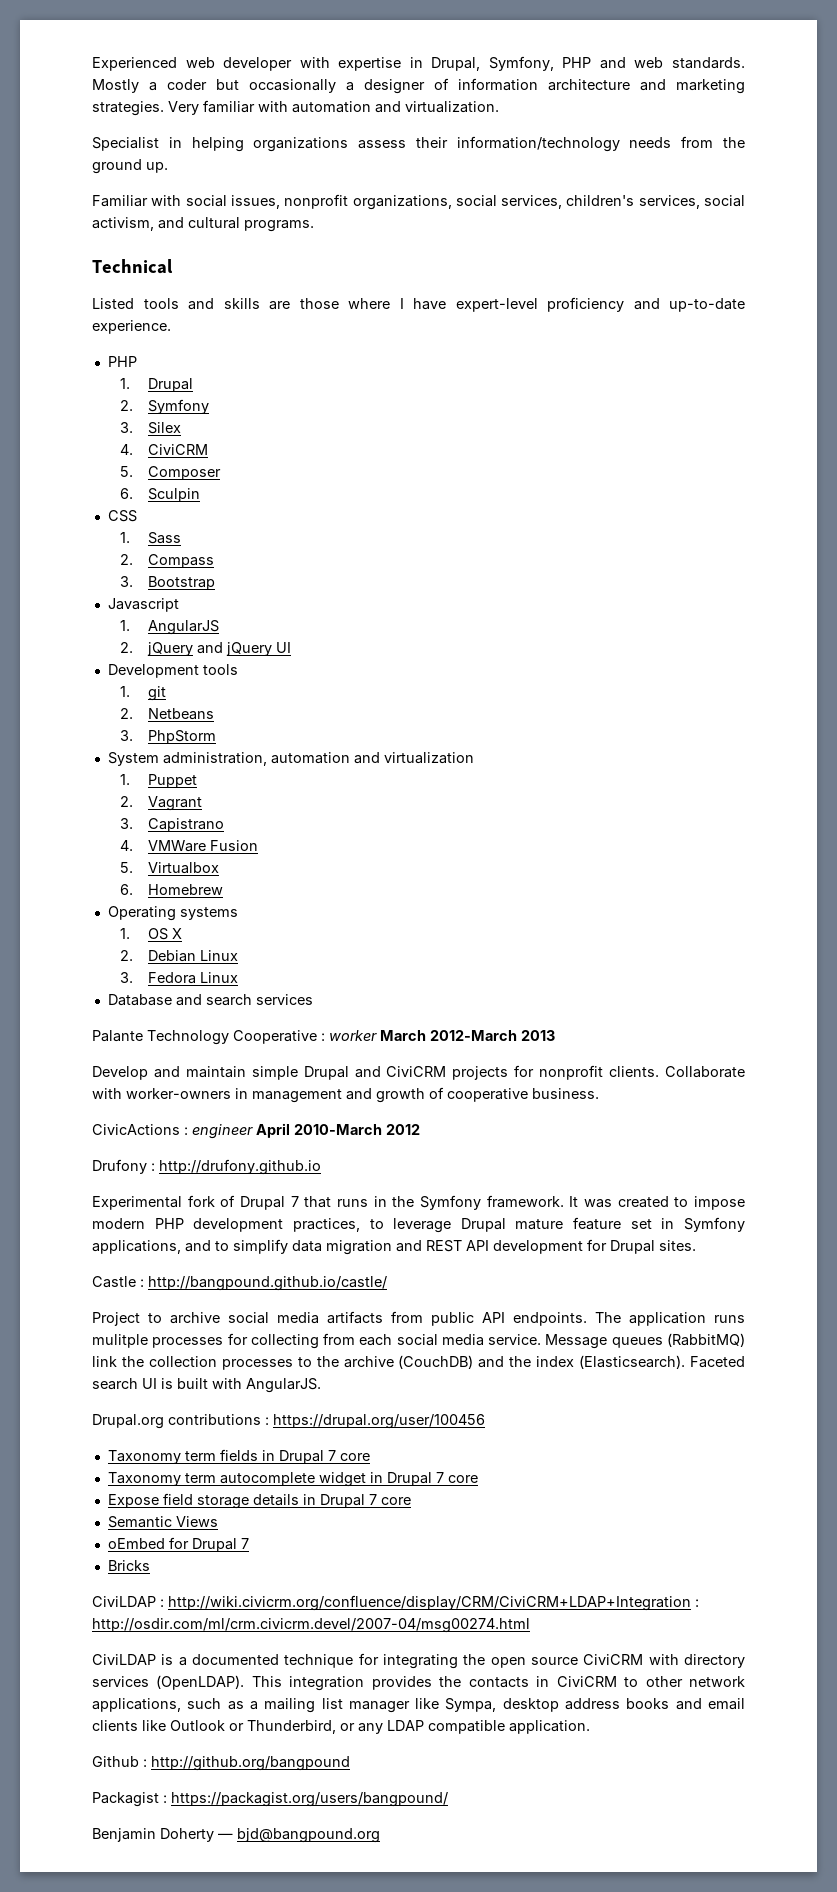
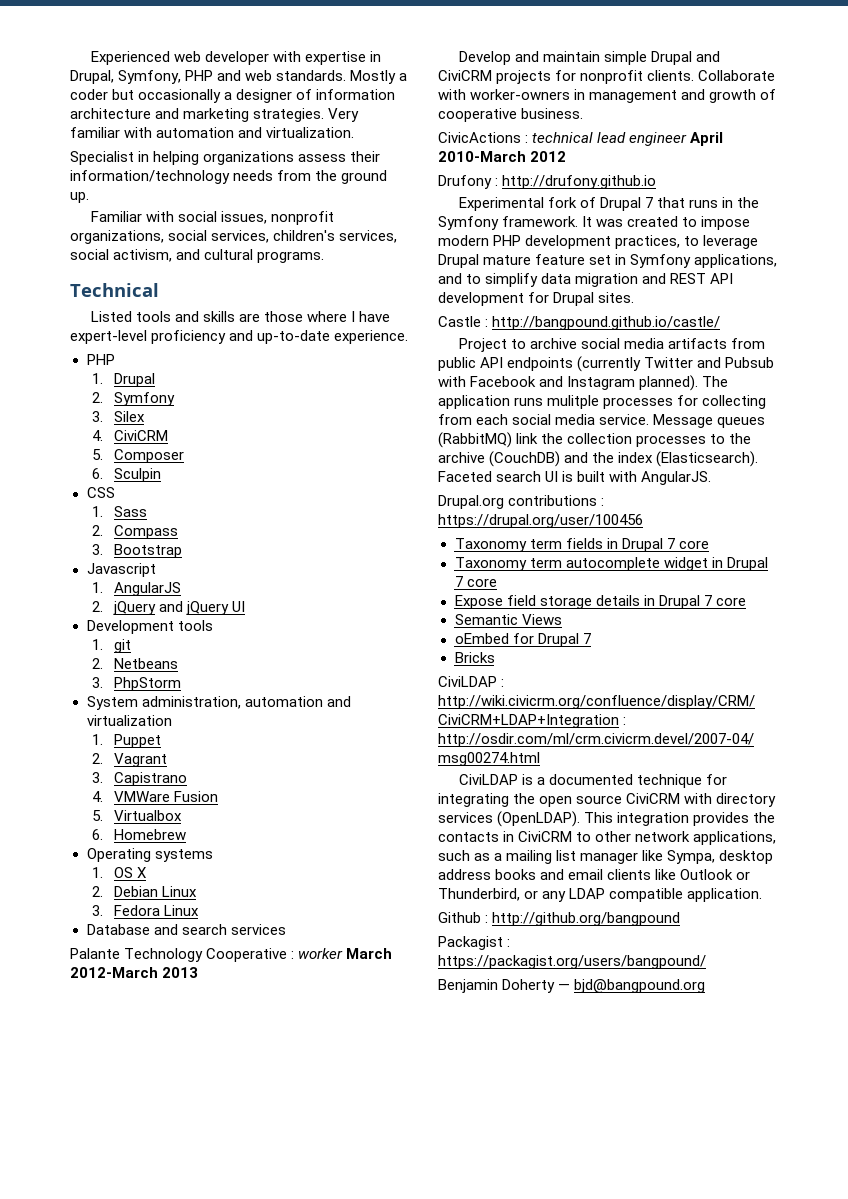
- CivicActions : engineer April 2010-March 2012
+ CivicActions : technical lead engineer April 2010-March 2012
- Project to archive social media artifacts from public API endpoints.
+ Project to archive social media artifacts from public API endpoints (currently Twitter and Pubsub with Facebook and Instagram planned).

